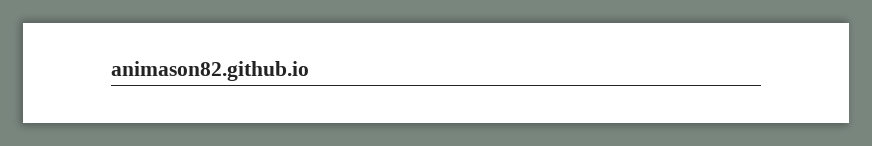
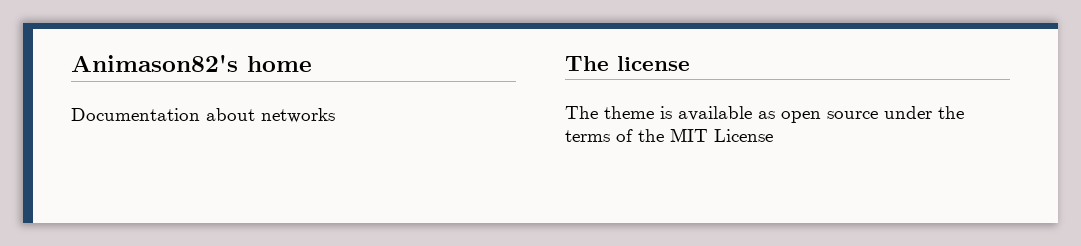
- animason82.github.io
+ Animason82's home
+ Documentation about networks
+ The license
+ The theme is available as open source under the terms of the MIT License

